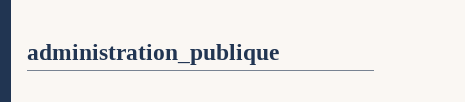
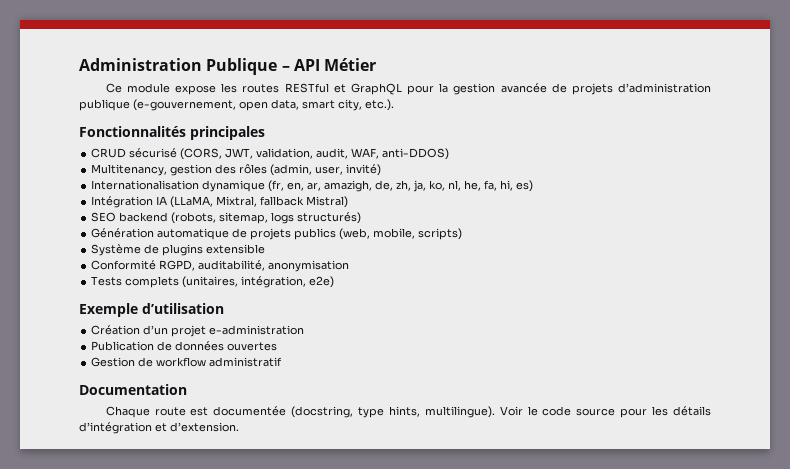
- administration_publique
+ Administration Publique – API Métier
+ Ce module expose les routes RESTful et GraphQL pour la gestion avancée de projets d’administration publique (e-gouvernement, open data, smart city, etc.).
+ Fonctionnalités principales
+ CRUD sécurisé (CORS, JWT, validation, audit, WAF, anti-DDOS)
+ Multitenancy, gestion des rôles (admin, user, invité)
+ Internationalisation dynamique (fr, en, ar, amazigh, de, zh, ja, ko, nl, he, fa, hi, es)
+ Intégration IA (LLaMA, Mixtral, fallback Mistral)
+ SEO backend (robots, sitemap, logs structurés)
+ Génération automatique de projets publics (web, mobile, scripts)
+ Système de plugins extensible
+ Conformité RGPD, auditabilité, anonymisation
+ Tests complets (unitaires, intégration, e2e)
+ Exemple d’utilisation
+ Création d’un projet e-administration
+ Publication de données ouvertes
+ Gestion de workflow administratif
+ Documentation
+ Chaque route est documentée (docstring, type hints, multilingue). Voir le code source pour les détails d’intégration et d’extension.

